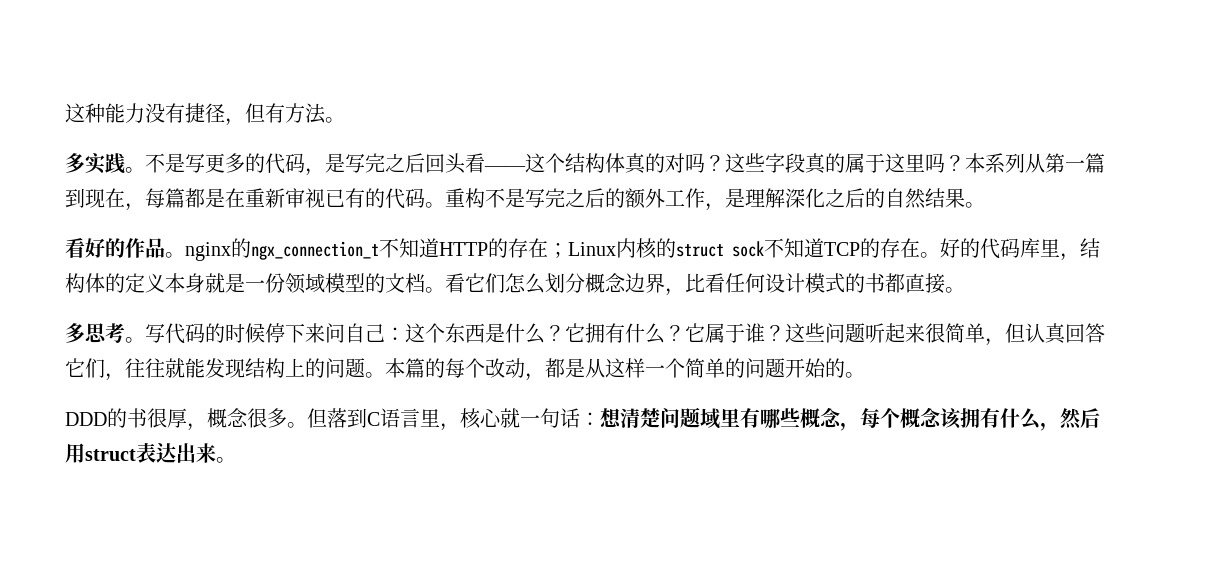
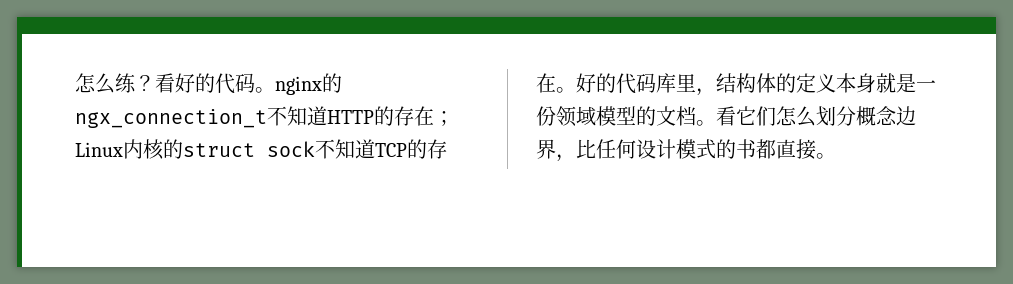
- 这种能力没有捷径，但有方法。
- 多实践。不是写更多的代码，是写完之后回头看——这个结构体真的对吗？这些字段真的属于这里吗？本系列从第一篇到现在，每篇都是在重新审视已有的代码。重构不是写完之后的额外工作，是理解深化之后的自然结果。
- 看好的作品。nginx的ngx_connection_t不知道HTTP的存在；Linux内核的struct sock不知道TCP的存在。
+ 怎么练？看好的代码。nginx的ngx_connection_t不知道HTTP的存在；Linux内核的struct sock不知道TCP的存在。
- 看它们怎么划分概念边界，比看任何设计模式的书都直接。
+ 看它们怎么划分概念边界，比任何设计模式的书都直接。
- 多思考。写代码的时候停下来问自己：这个东西是什么？它拥有什么？它属于谁？这些问题听起来很简单，但认真回答它们，往往就能发现结构上的问题。本篇的每个改动，都是从这样一个简单的问题开始的。
- DDD的书很厚，概念很多。但落到C语言里，核心就一句话：想清楚问题域里有哪些概念，每个概念该拥有什么，然后用struct表达出来。

